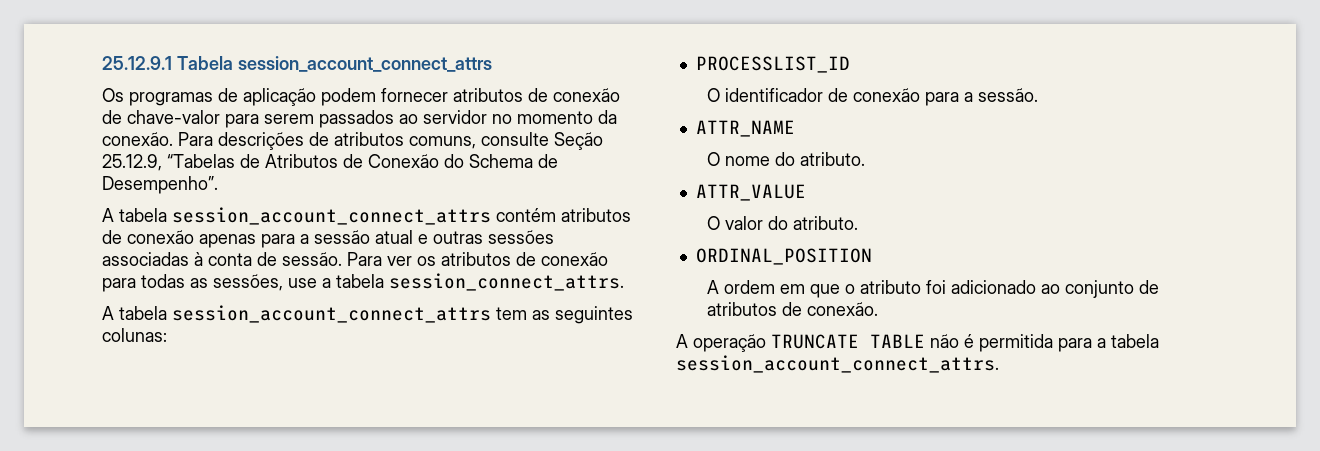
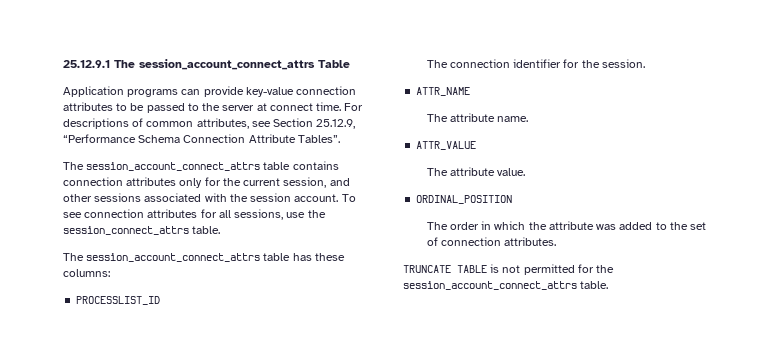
- 25.12.9.1 Tabela session_account_connect_attrs
- Os programas de aplicação podem fornecer atributos de conexão de chave-valor para serem passados ao servidor no momento da conexão. Para descrições de atributos comuns, consulte Seção 25.12.9, “Tabelas de Atributos de Conexão do Schema de Desempenho”.
- A tabela session_account_connect_attrs contém atributos de conexão apenas para a sessão atual e outras sessões associadas à conta de sessão. Para ver os atributos de conexão para todas as sessões, use a tabela session_connect_attrs.
- A tabela session_account_connect_attrs tem as seguintes colunas:
+ 25.12.9.1 The session_account_connect_attrs Table
+ Application programs can provide key-value connection attributes to be passed to the server at connect time. For descriptions of common attributes, see Section 25.12.9, “Performance Schema Connection Attribute Tables”.
+ The session_account_connect_attrs table contains connection attributes only for the current session, and other sessions associated with the session account. To see connection attributes for all sessions, use the session_connect_attrs table.
+ The session_account_connect_attrs table has these columns:
  PROCESSLIST_ID
- O identificador de conexão para a sessão.
+ The connection identifier for the session.
  ATTR_NAME
- O nome do atributo.
+ The attribute name.
  ATTR_VALUE
- O valor do atributo.
+ The attribute value.
  ORDINAL_POSITION
- A ordem em que o atributo foi adicionado ao conjunto de atributos de conexão.
- A operação TRUNCATE TABLE não é permitida para a tabela session_account_connect_attrs.
+ The order in which the attribute was added to the set of connection attributes.
+ TRUNCATE TABLE is not permitted for the session_account_connect_attrs table.

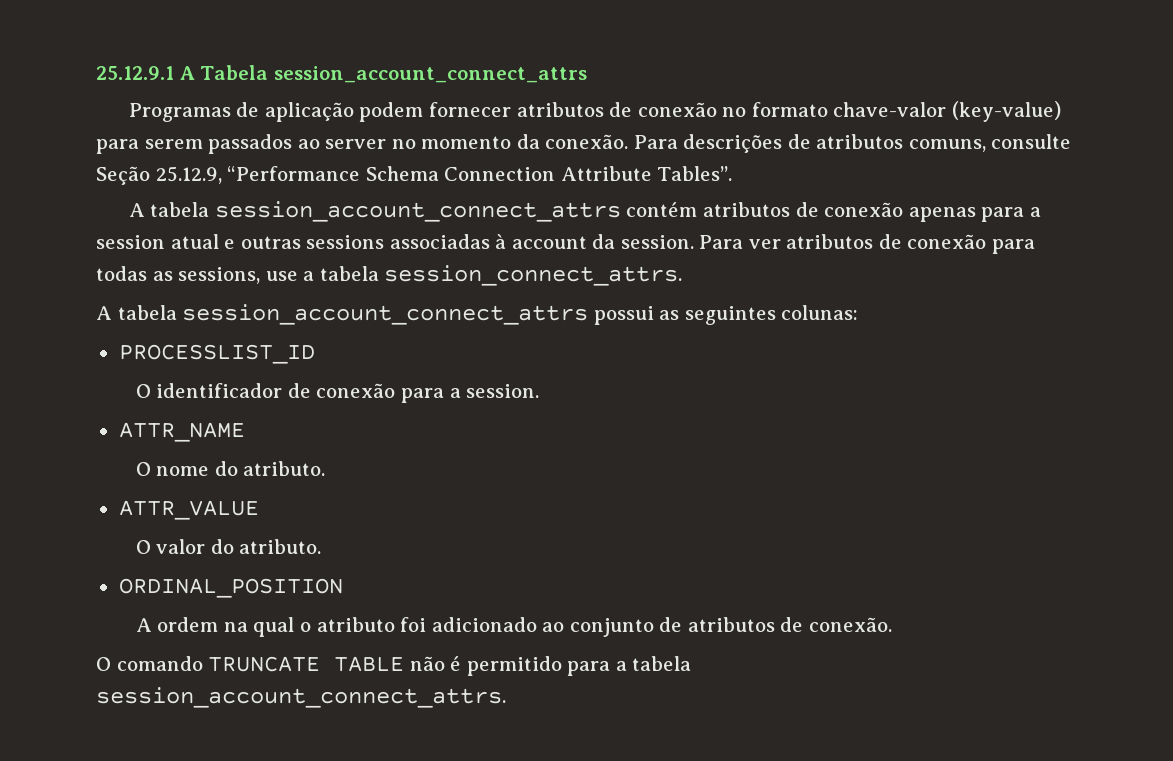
- 25.12.9.1 The session_account_connect_attrs Table
- Application programs can provide key-value connection attributes to be passed to the server at connect time. For descriptions of common attributes, see Section 25.12.9, “Performance Schema Connection Attribute Tables”.
+ 25.12.9.1 A Tabela session_account_connect_attrs
+ Programas de aplicação podem fornecer atributos de conexão no formato chave-valor (key-value) para serem passados ao server no momento da conexão. Para descrições de atributos comuns, consulte Seção 25.12.9, “Performance Schema Connection Attribute Tables”.
- The session_account_connect_attrs table contains connection attributes only for the current session, and other sessions associated with the session account. To see connection attributes for all sessions, use the session_connect_attrs table.
- The session_account_connect_attrs table has these columns:
+ A tabela session_account_connect_attrs contém atributos de conexão apenas para a session atual e outras sessions associadas à account da session. Para ver atributos de conexão para todas as sessions, use a tabela session_connect_attrs.
+ A tabela session_account_connect_attrs possui as seguintes colunas:
  PROCESSLIST_ID
- The connection identifier for the session.
+ O identificador de conexão para a session.
  ATTR_NAME
- The attribute name.
+ O nome do atributo.
  ATTR_VALUE
- The attribute value.
+ O valor do atributo.
  ORDINAL_POSITION
- The order in which the attribute was added to the set of connection attributes.
- TRUNCATE TABLE is not permitted for the session_account_connect_attrs table.
+ A ordem na qual o atributo foi adicionado ao conjunto de atributos de conexão.
+ O comando TRUNCATE TABLE não é permitido para a tabela session_account_connect_attrs.

